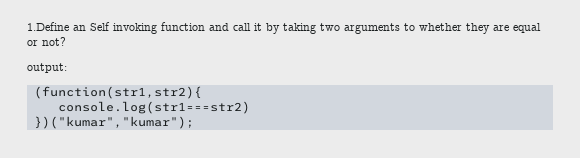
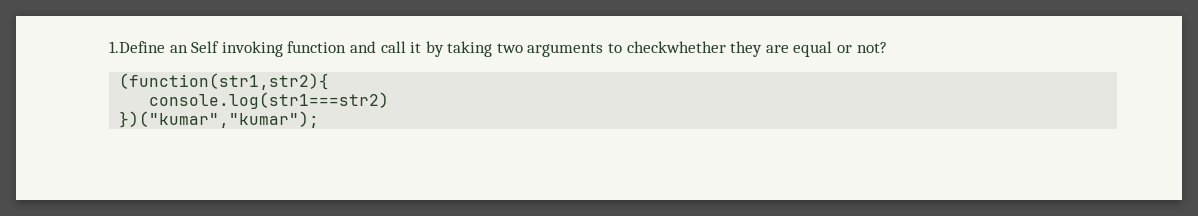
- 1.Define an Self invoking function and call it by taking two arguments to whether they are equal or not?
+ 1.Define an Self invoking function and call it by taking two arguments to checkwhether they are equal or not?
- output:

